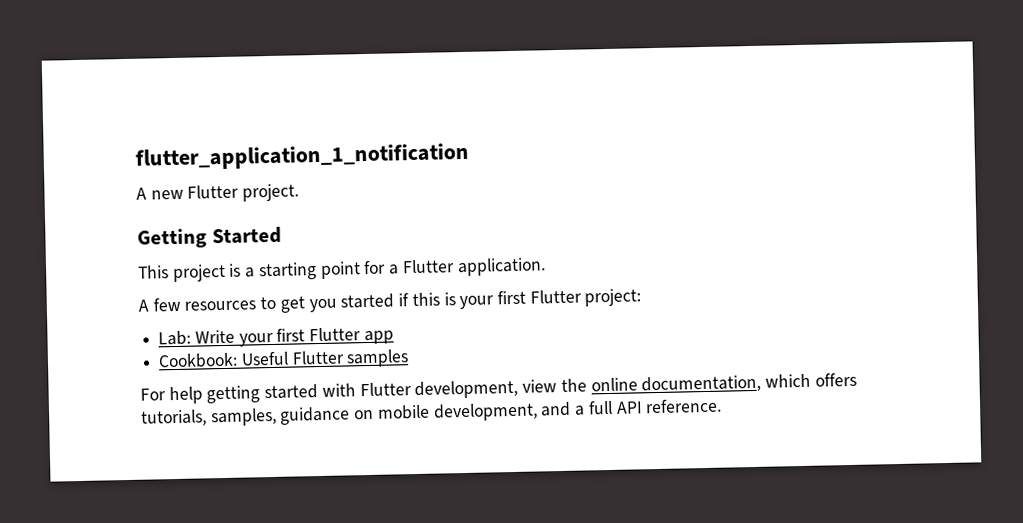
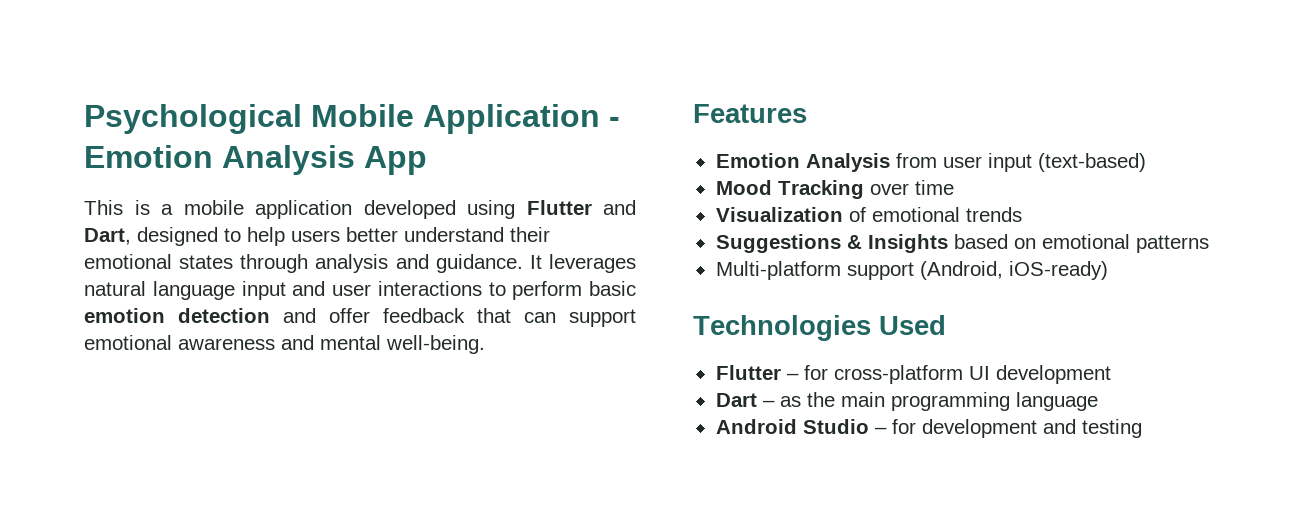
- flutter_application_1_notification
- A new Flutter project.
- Getting Started
+ Psychological Mobile Application - Emotion Analysis App
- This project is a starting point for a Flutter application.
- A few resources to get you started if this is your first Flutter project:
- Lab: Write your first Flutter app
- Cookbook: Useful Flutter samples
- For help getting started with Flutter development, view the online documentation, which offers tutorials, samples, guidance on mobile development, and a full API reference.
+ This is a mobile application developed using Flutter and Dart, designed to help users better understand their emotional states through analysis and guidance. It leverages natural language input and user interactions to perform basic emotion detection and offer feedback that can support emotional awareness and mental well-being.
+ Features
+ Emotion Analysis from user input (text-based)
+ Mood Tracking over time
+ Visualization of emotional trends
+ Suggestions & Insights based on emotional patterns
+ Multi-platform support (Android, iOS-ready)
+ Technologies Used
+ Flutter – for cross-platform UI development
+ Dart – as the main programming language
+ Android Studio – for development and testing

